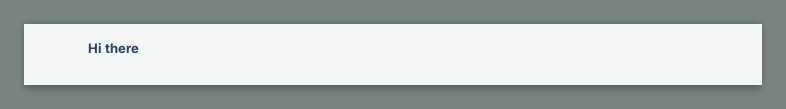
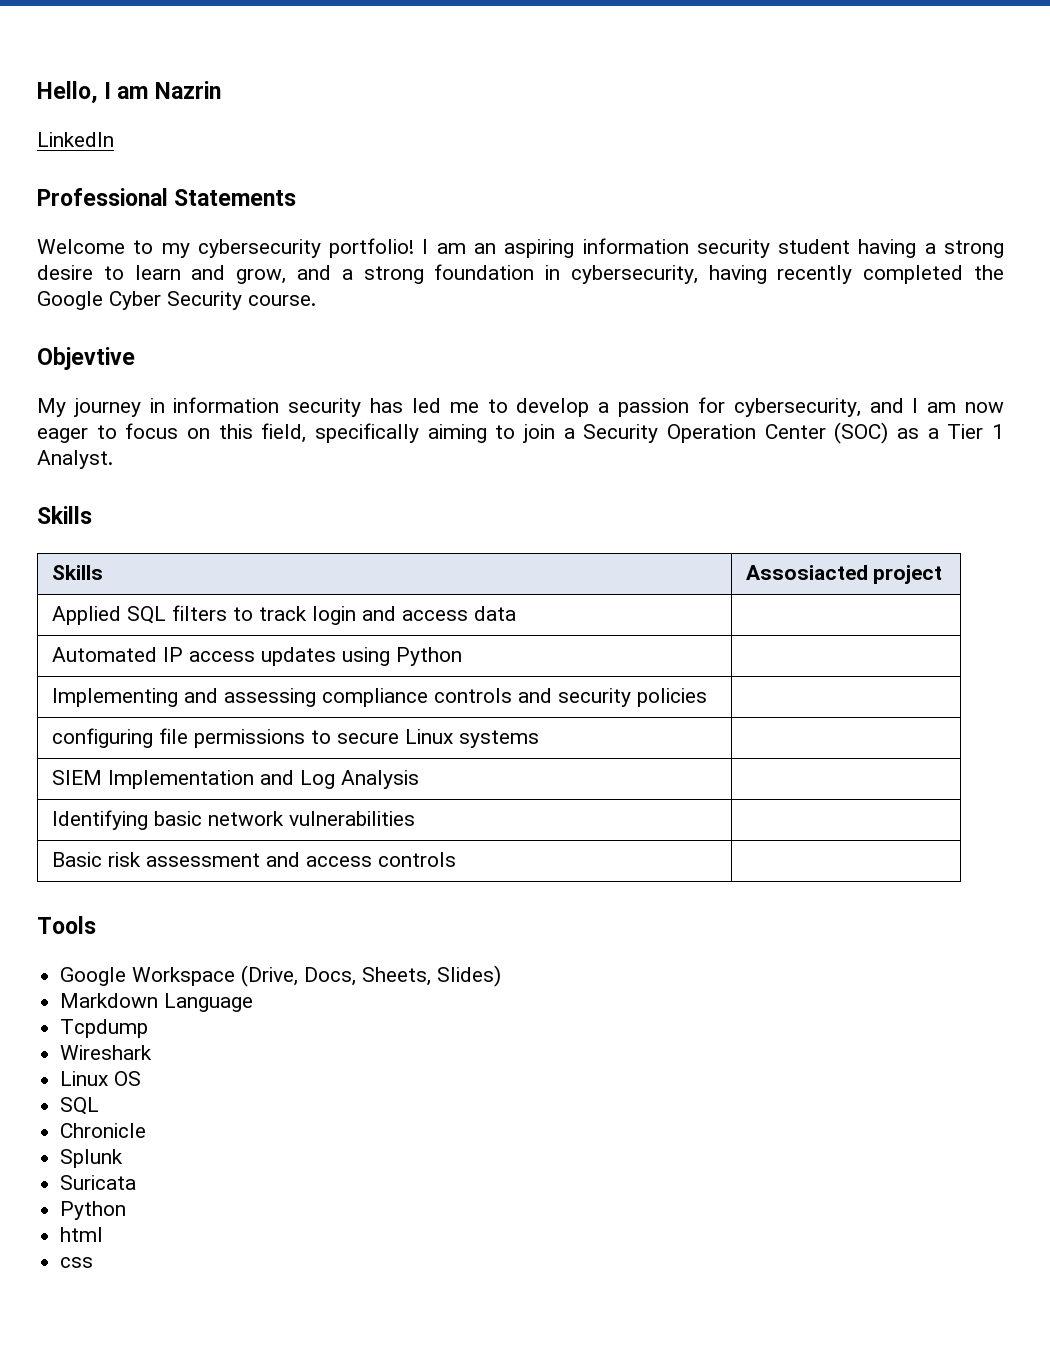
- Hi there
+ Hello, I am Nazrin
+ LinkedIn
+ Professional Statements
+ Welcome to my cybersecurity portfolio! I am an aspiring information security student having a strong desire to learn and grow, and a strong foundation in cybersecurity, having recently completed the Google Cyber Security course.
+ Objevtive
+ My journey in information security has led me to develop a passion for cybersecurity, and I am now eager to focus on this field, specifically aiming to join a Security Operation Center (SOC) as a Tier 1 Analyst.
+ Skills
+ Skills | Assosiacted project
+ Applied SQL filters to track login and access data |
+ Automated IP access updates using Python |
+ Implementing and assessing compliance controls and security policies |
+ configuring file permissions to secure Linux systems |
+ SIEM Implementation and Log Analysis |
+ Identifying basic network vulnerabilities |
+ Basic risk assessment and access controls |
+ Tools
+ Google Workspace (Drive, Docs, Sheets, Slides)
+ Markdown Language
+ Tcpdump
+ Wireshark
+ Linux OS
+ SQL
+ Chronicle
+ Splunk
+ Suricata
+ Python
+ html
+ css

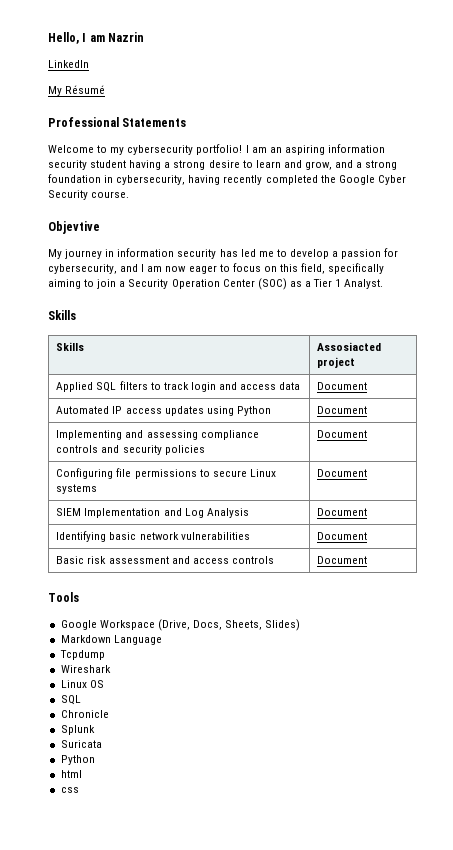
+ My Résumé
- Applied SQL filters to track login and access data |
+ Applied SQL filters to track login and access data | Document
- Automated IP access updates using Python |
+ Automated IP access updates using Python | Document
- Implementing and assessing compliance controls and security policies |
- configuring file permissions to secure Linux systems |
+ Implementing and assessing compliance controls and security policies | Document
+ Configuring file permissions to secure Linux systems | Document
- SIEM Implementation and Log Analysis |
+ SIEM Implementation and Log Analysis | Document
- Identifying basic network vulnerabilities |
+ Identifying basic network vulnerabilities | Document
- Basic risk assessment and access controls |
+ Basic risk assessment and access controls | Document

